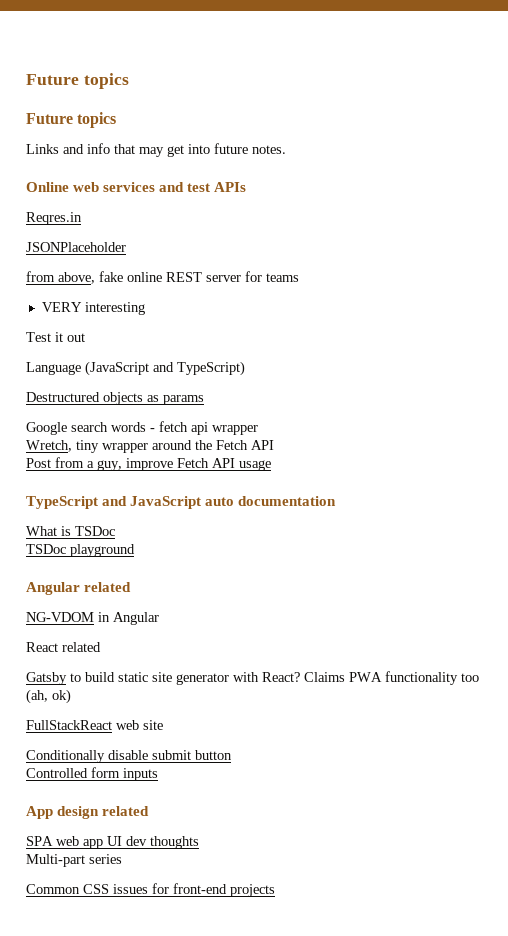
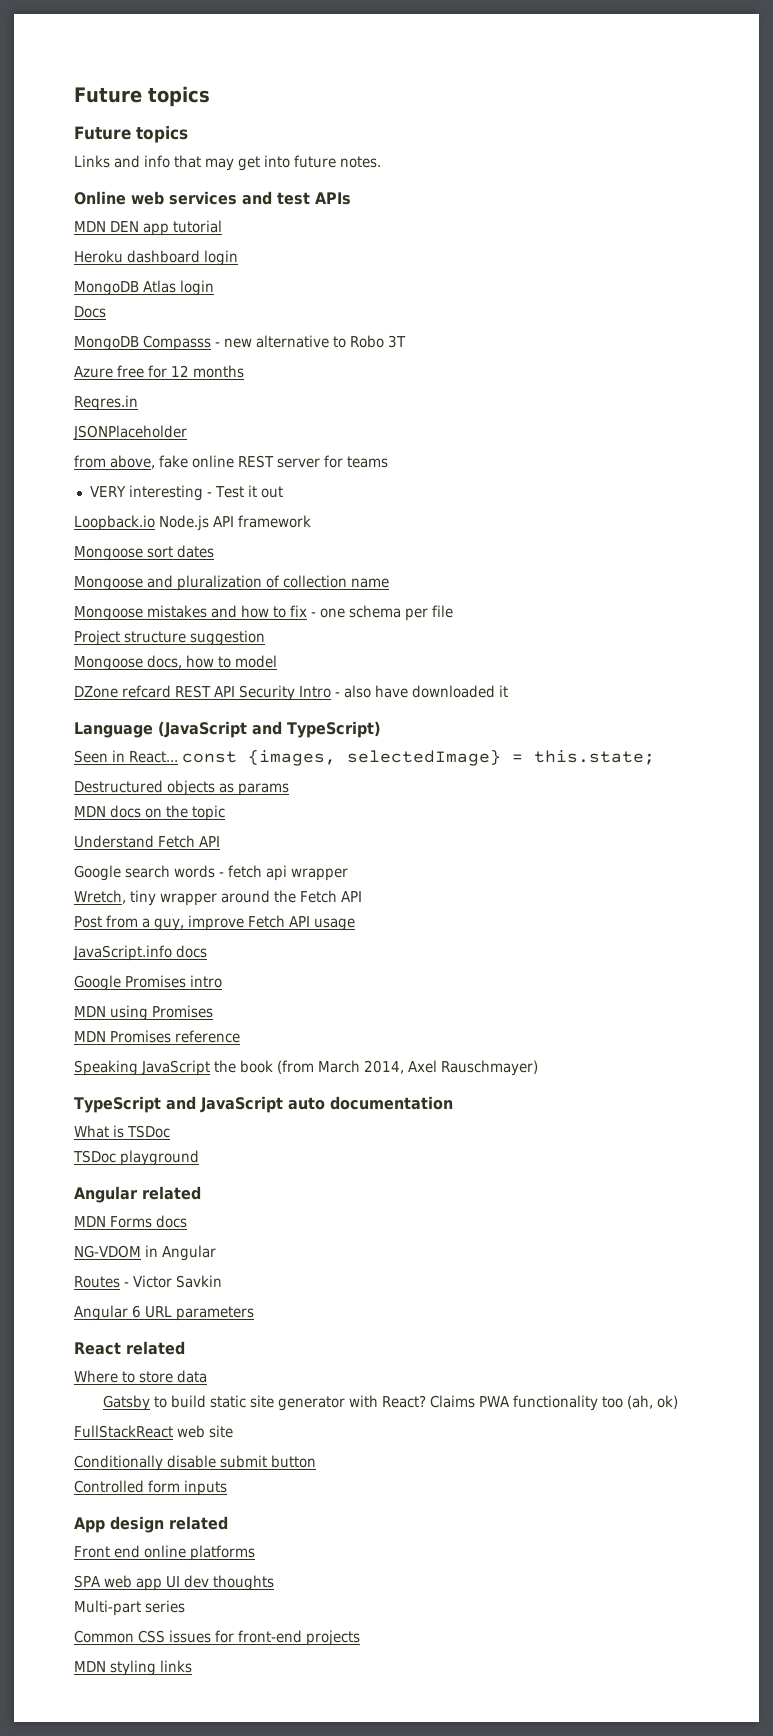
+ MDN DEN app tutorial
+ Heroku dashboard login
+ MongoDB Atlas login
+ Docs
+ MongoDB Compasss - new alternative to Robo 3T
+ Azure free for 12 months
- VERY interesting
- Test it out
+ VERY interesting - Test it out
+ Loopback.io Node.js API framework
+ Mongoose sort dates
+ Mongoose and pluralization of collection name
+ Mongoose mistakes and how to fix - one schema per file
+ Project structure suggestion
+ Mongoose docs, how to model
+ DZone refcard REST API Security Intro - also have downloaded it
  Language (JavaScript and TypeScript)
+ Seen in React... const {images, selectedImage} = this.state;
  Destructured objects as params
+ MDN docs on the topic
+ Understand Fetch API
+ JavaScript.info docs
+ Google Promises intro
+ MDN using Promises
+ MDN Promises reference
+ Speaking JavaScript the book (from March 2014, Axel Rauschmayer)
+ MDN Forms docs
+ Routes - Victor Savkin
+ Angular 6 URL parameters
  React related
+ Where to store data
+ Front end online platforms
+ MDN styling links

